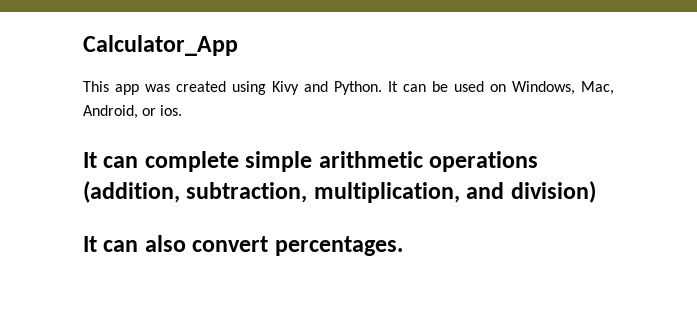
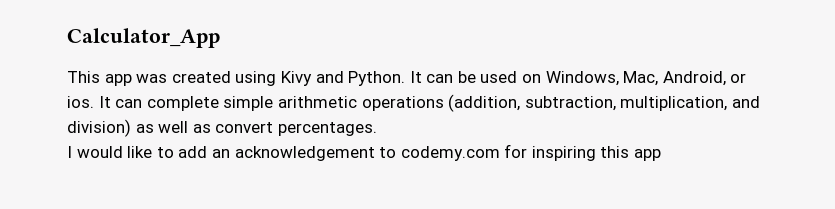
- It can be used on Windows, Mac, Android, or ios.
- It can complete simple arithmetic operations (addition, subtraction, multiplication, and division)
- It can also convert percentages.
+ It can be used on Windows, Mac, Android, or ios. It can complete simple arithmetic operations (addition, subtraction, multiplication, and division) as well as convert percentages.
+ I would like to add an acknowledgement to codemy.com for inspiring this app

